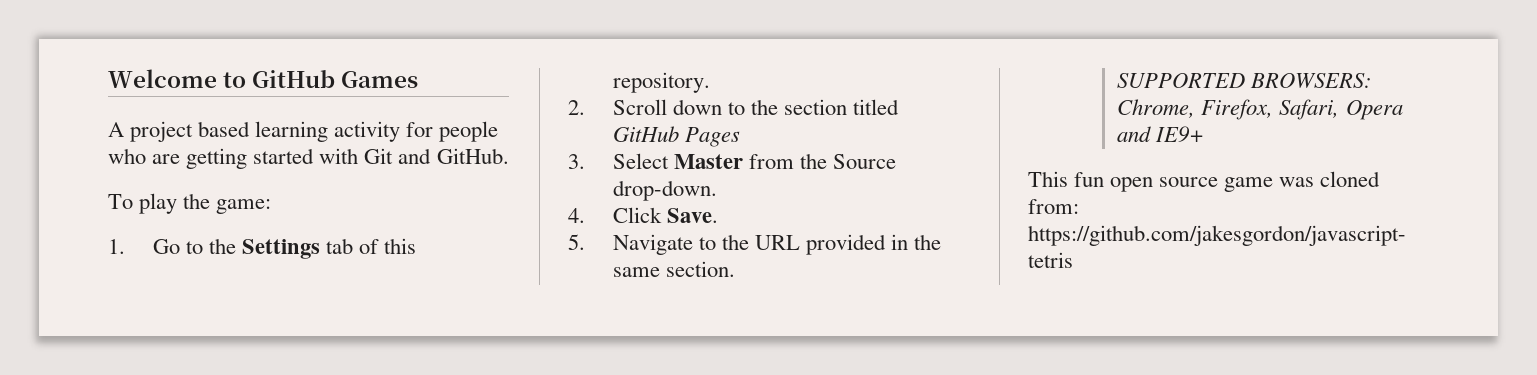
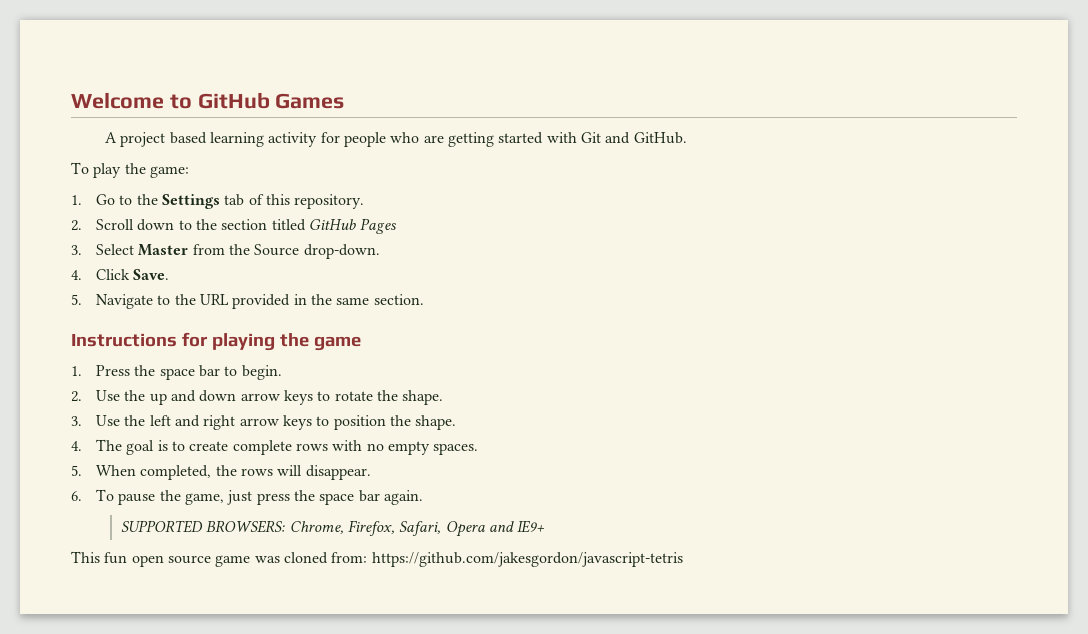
+ Instructions for playing the game
+ 1. Press the space bar to begin.
+ 2. Use the up and down arrow keys to rotate the shape.
+ 3. Use the left and right arrow keys to position the shape.
+ 4. The goal is to create complete rows with no empty spaces.
+ 5. When completed, the rows will disappear.
+ 6. To pause the game, just press the space bar again.

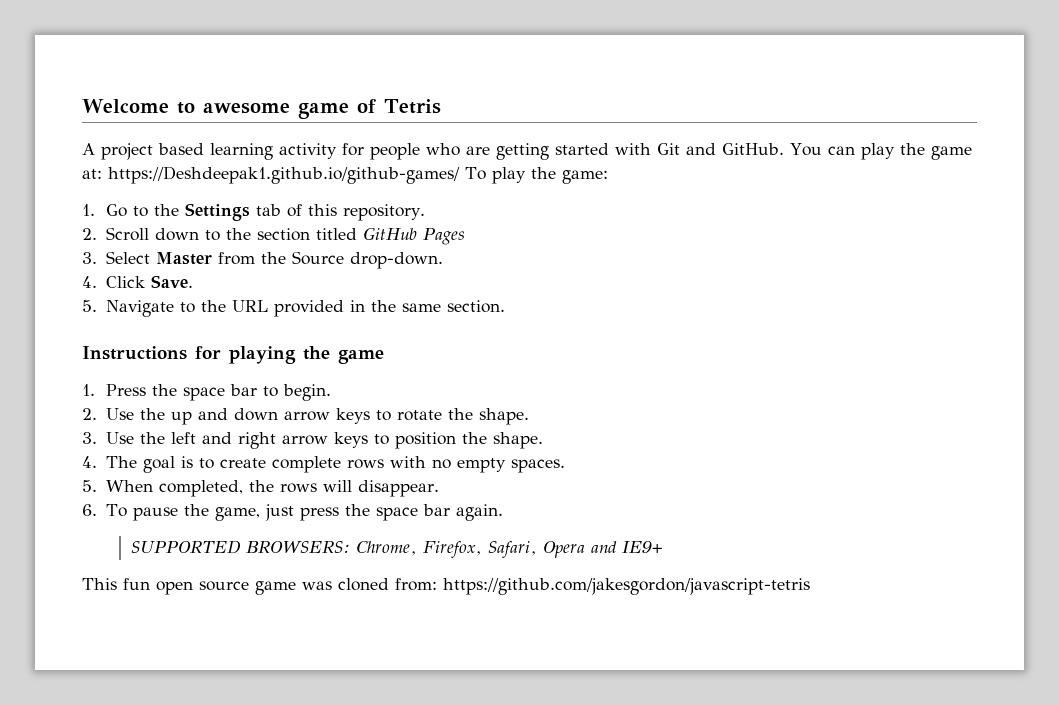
- Welcome to GitHub Games
+ Welcome to awesome game of Tetris
- A project based learning activity for people who are getting started with Git and GitHub.
- To play the game:
+ A project based learning activity for people who are getting started with Git and GitHub. You can play the game at: https://Deshdeepak1.github.io/github-games/ To play the game:

